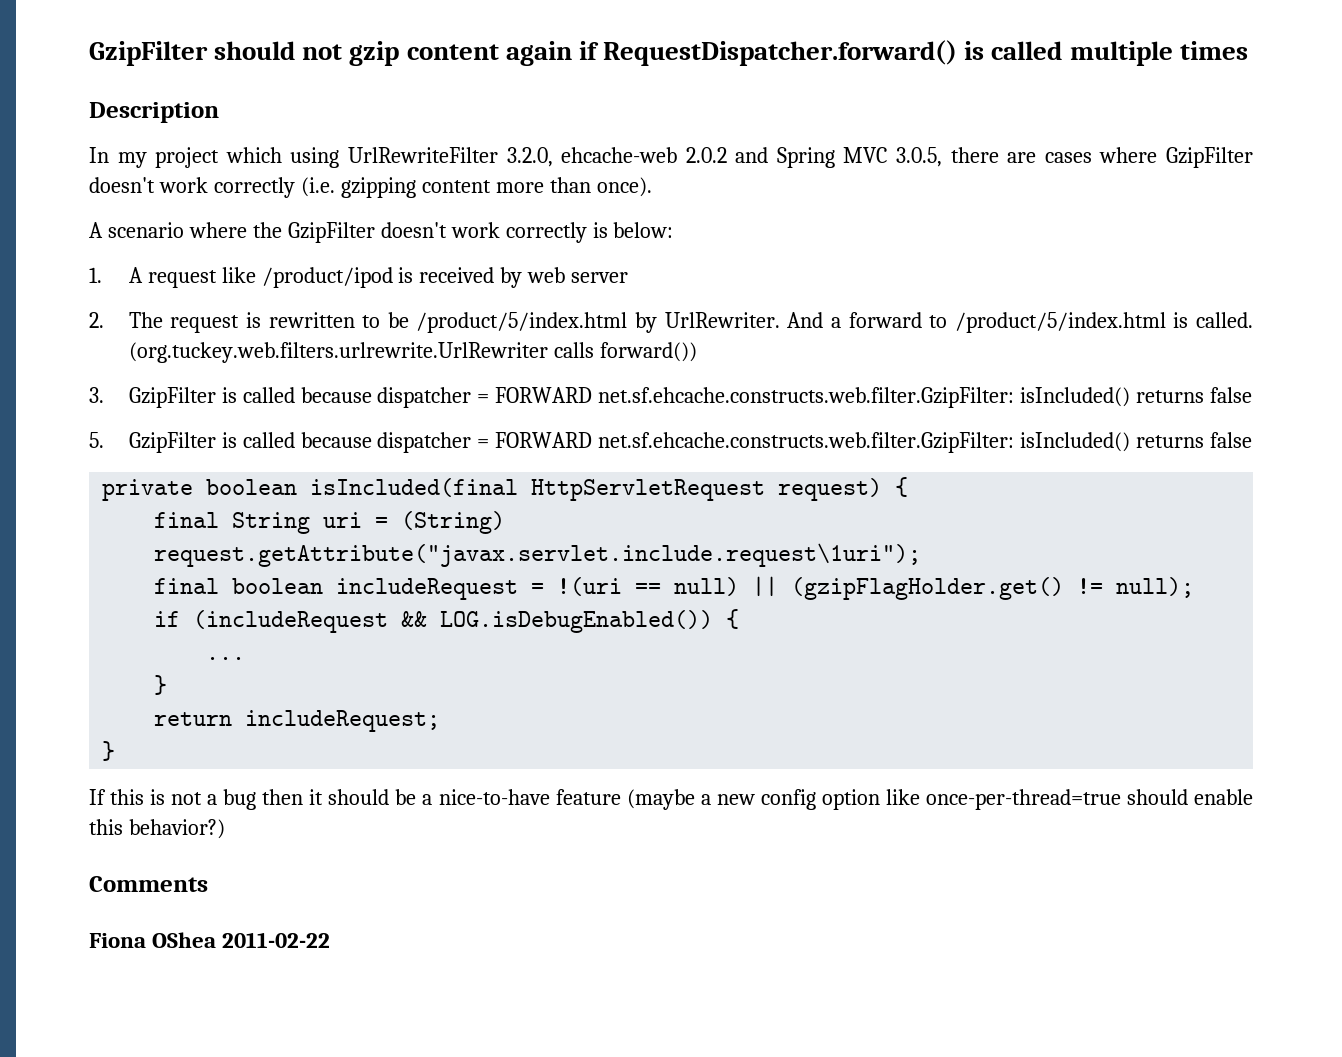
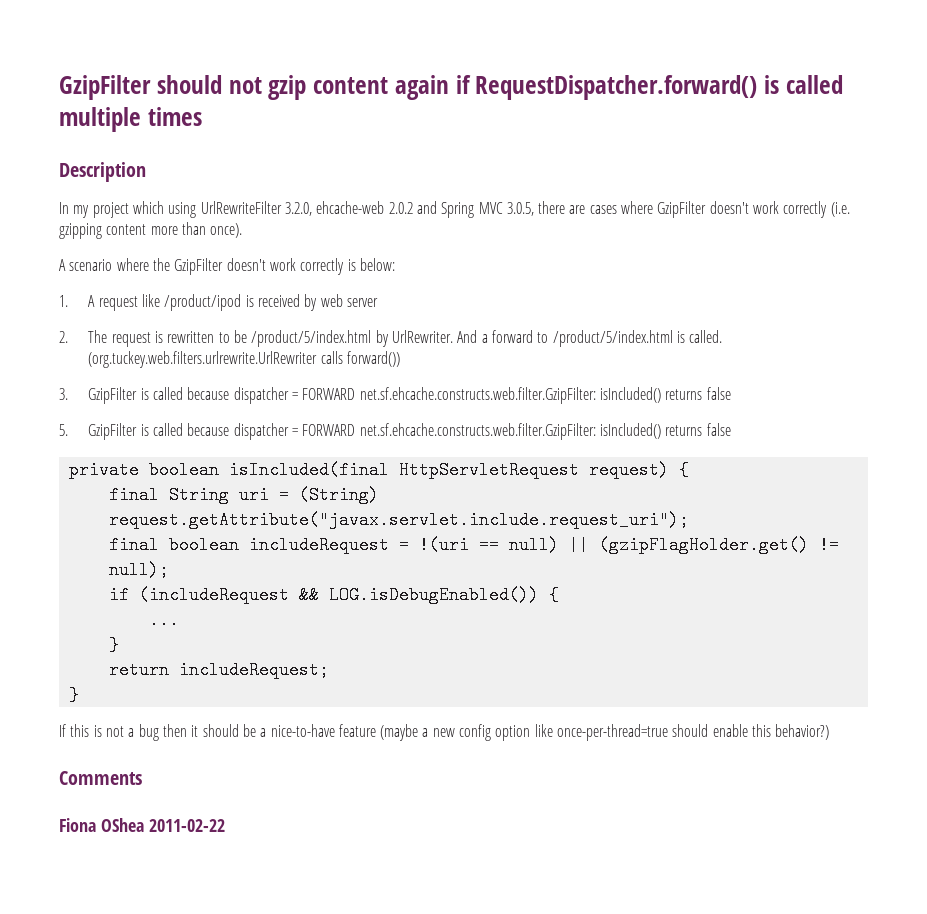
- final String uri = (String) request.getAttribute("javax.servlet.include.request\1uri");
+ final String uri = (String) request.getAttribute("javax.servlet.include.request_uri");

